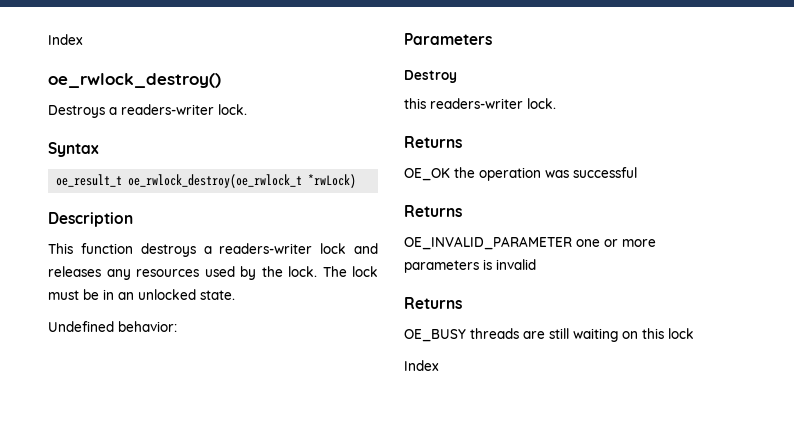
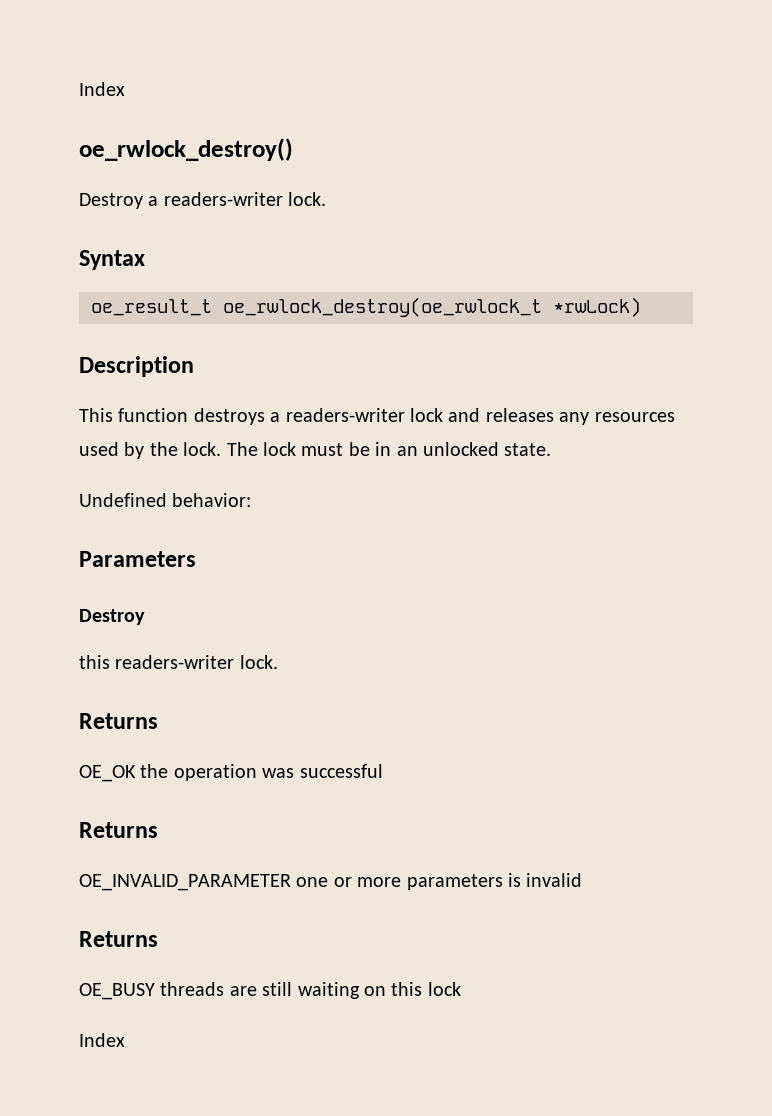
- Destroys a readers-writer lock.
+ Destroy a readers-writer lock.

